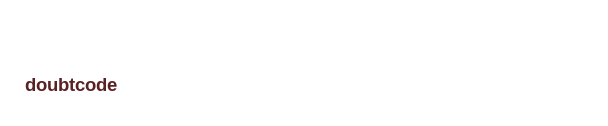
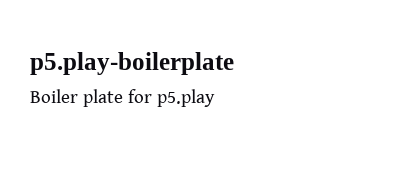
- doubtcode
+ p5.play-boilerplate
+ Boiler plate for p5.play

